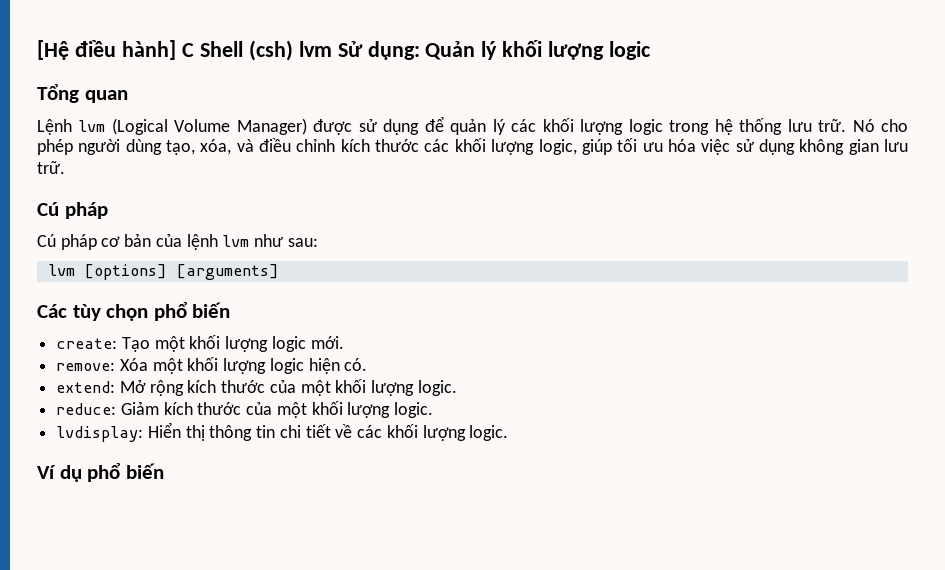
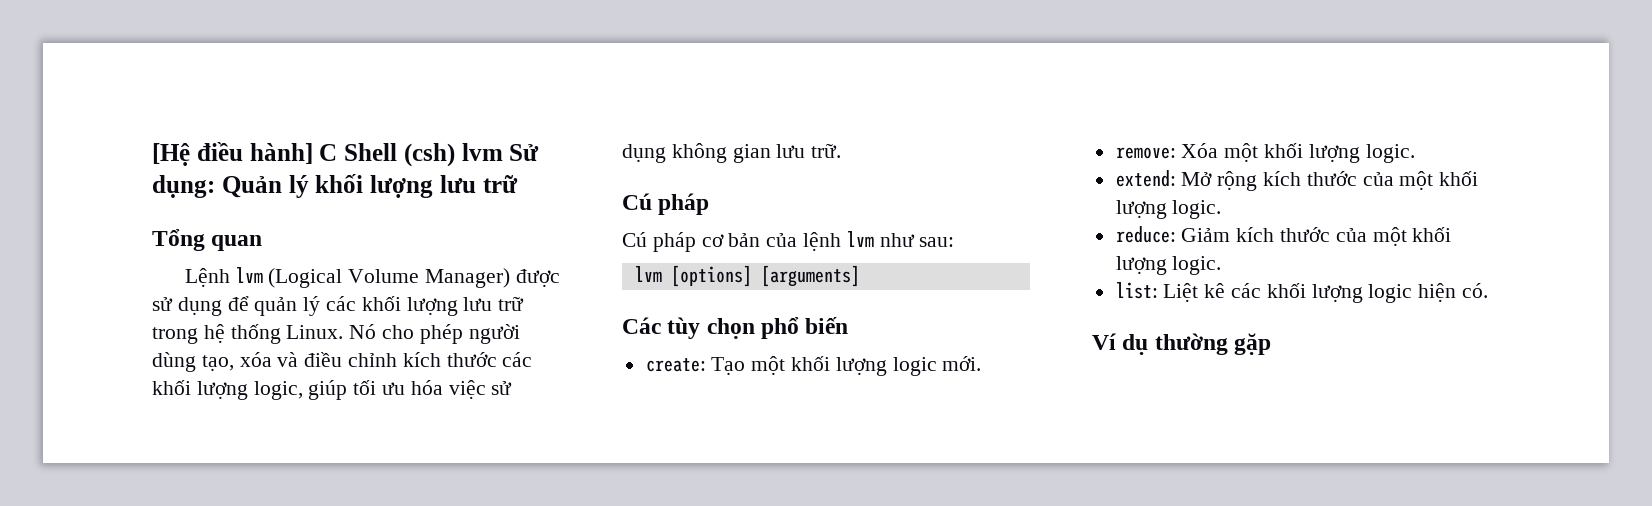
- [Hệ điều hành] C Shell (csh) lvm Sử dụng: Quản lý khối lượng logic
+ [Hệ điều hành] C Shell (csh) lvm Sử dụng: Quản lý khối lượng lưu trữ
- Lệnh lvm (Logical Volume Manager) được sử dụng để quản lý các khối lượng logic trong hệ thống lưu trữ.
+ Lệnh lvm (Logical Volume Manager) được sử dụng để quản lý các khối lượng lưu trữ trong hệ thống Linux.
- Nó cho phép người dùng tạo, xóa, và điều chỉnh kích thước các khối lượng logic, giúp tối ưu hóa việc sử dụng không gian lưu trữ.
+ Nó cho phép người dùng tạo, xóa và điều chỉnh kích thước các khối lượng logic, giúp tối ưu hóa việc sử dụng không gian lưu trữ.
- remove: Xóa một khối lượng logic hiện có.
+ remove: Xóa một khối lượng logic.
- lvdisplay: Hiển thị thông tin chi tiết về các khối lượng logic.
+ list: Liệt kê các khối lượng logic hiện có.
- Ví dụ phổ biến
+ Ví dụ thường gặp

